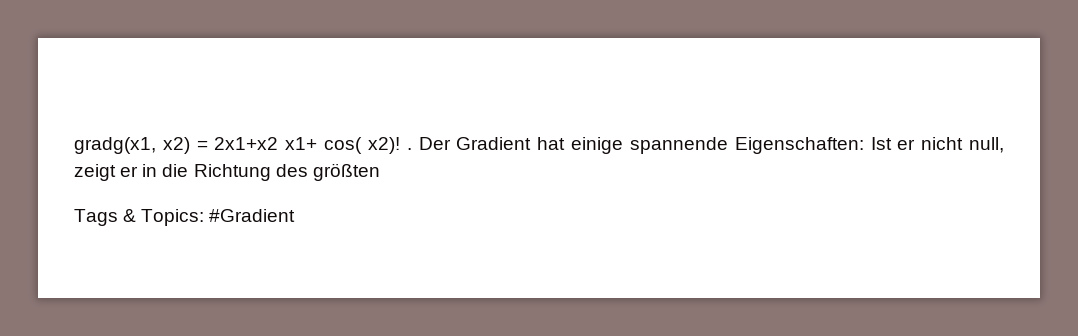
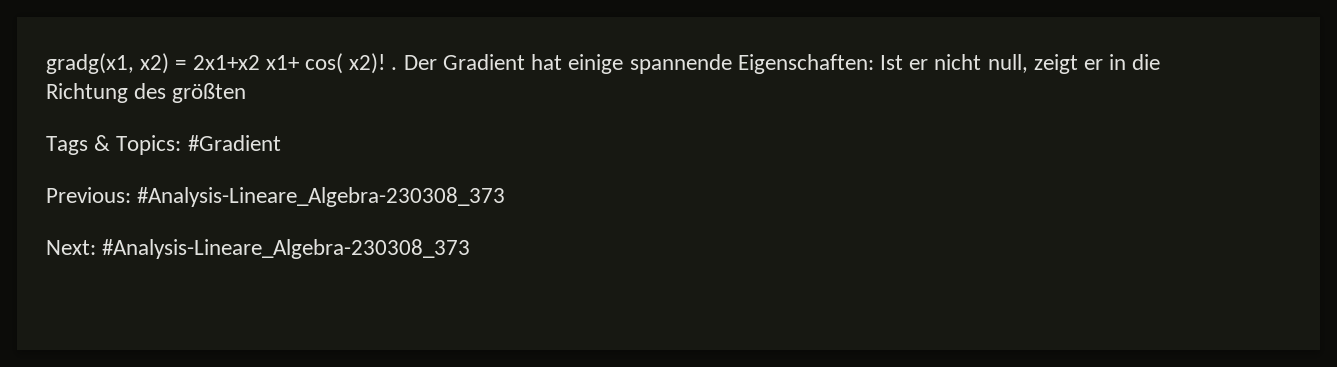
+ Previous: #Analysis-Lineare_Algebra-230308_373
+ Next: #Analysis-Lineare_Algebra-230308_373

